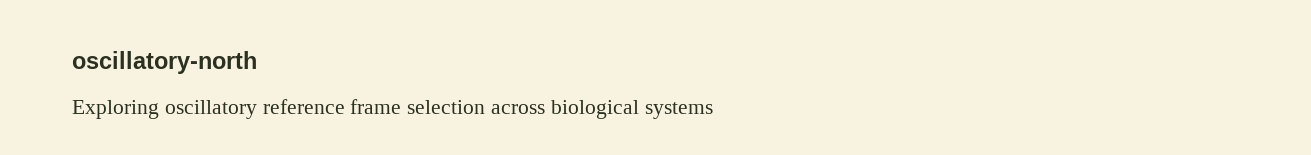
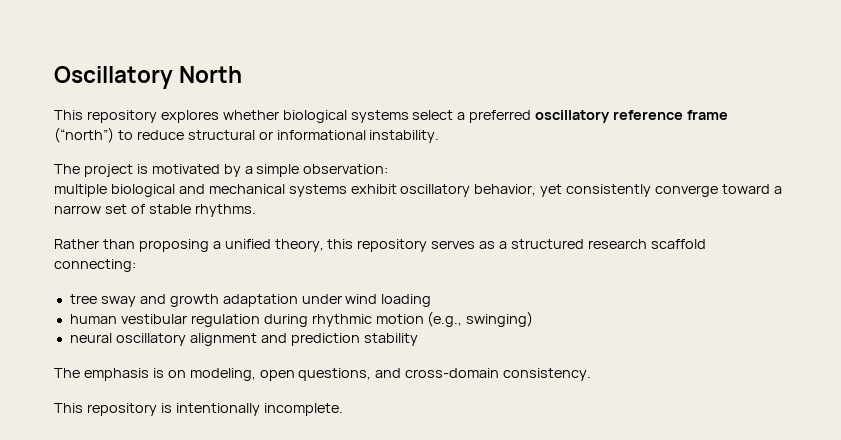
- oscillatory-north
- Exploring oscillatory reference frame selection across biological systems
+ Oscillatory North
+ This repository explores whether biological systems select a preferred oscillatory reference frame (“north”) to reduce structural or informational instability.
+ The project is motivated by a simple observation:
+ multiple biological and mechanical systems exhibit oscillatory behavior, yet consistently converge toward a narrow set of stable rhythms.
+ Rather than proposing a unified theory, this repository serves as a structured research scaffold connecting:
+ tree sway and growth adaptation under wind loading
+ human vestibular regulation during rhythmic motion (e.g., swinging)
+ neural oscillatory alignment and prediction stability
+ The emphasis is on modeling, open questions, and cross-domain consistency.
+ This repository is intentionally incomplete.

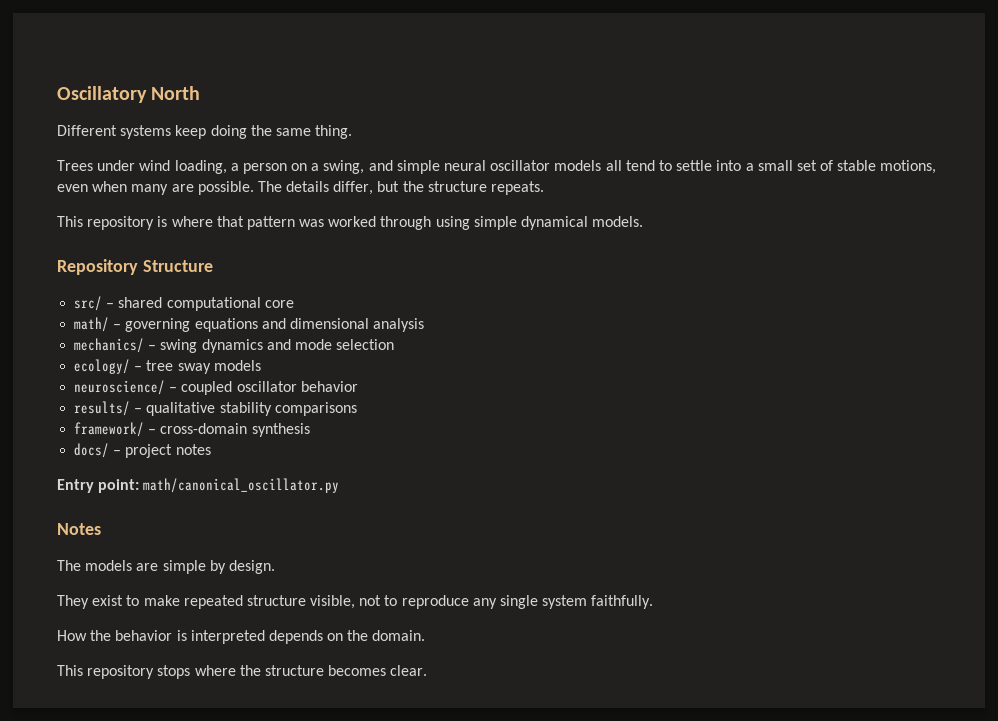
- This repository explores whether biological systems select a preferred oscillatory reference frame (“north”) to reduce structural or informational instability.
- The project is motivated by a simple observation:
- multiple biological and mechanical systems exhibit oscillatory behavior, yet consistently converge toward a narrow set of stable rhythms.
- Rather than proposing a unified theory, this repository serves as a structured research scaffold connecting:
- tree sway and growth adaptation under wind loading
- human vestibular regulation during rhythmic motion (e.g., swinging)
- neural oscillatory alignment and prediction stability
- The emphasis is on modeling, open questions, and cross-domain consistency.
- This repository is intentionally incomplete.
+ Different systems keep doing the same thing.
+ Trees under wind loading, a person on a swing, and simple neural oscillator models all tend to settle into a small set of stable motions, even when many are possible. The details differ, but the structure repeats.
+ This repository is where that pattern was worked through using simple dynamical models.
+ Repository Structure
+ src/ – shared computational core
+ math/ – governing equations and dimensional analysis
+ mechanics/ – swing dynamics and mode selection
+ ecology/ – tree sway models
+ neuroscience/ – coupled oscillator behavior
+ results/ – qualitative stability comparisons
+ framework/ – cross-domain synthesis
+ docs/ – project notes
+ Entry point: math/canonical_oscillator.py
+ Notes
+ The models are simple by design.
+ They exist to make repeated structure visible, not to reproduce any single system faithfully.
+ How the behavior is interpreted depends on the domain.
+ This repository stops where the structure becomes clear.

